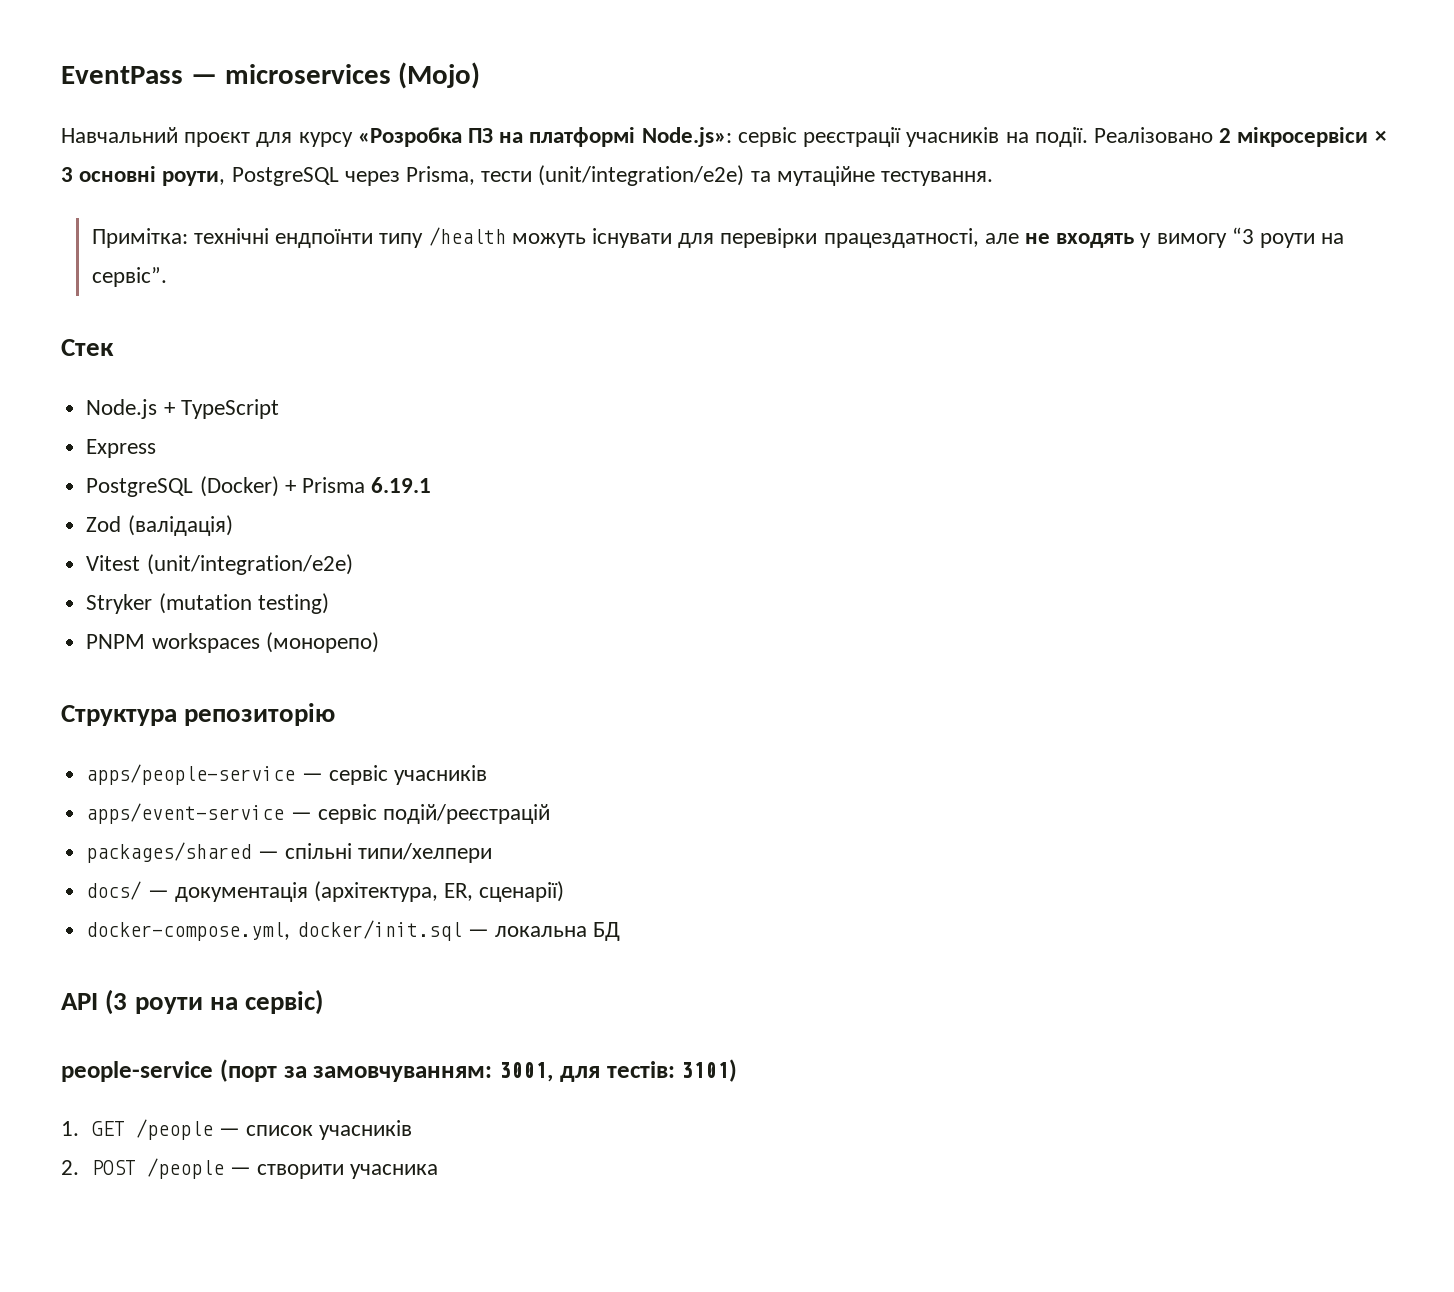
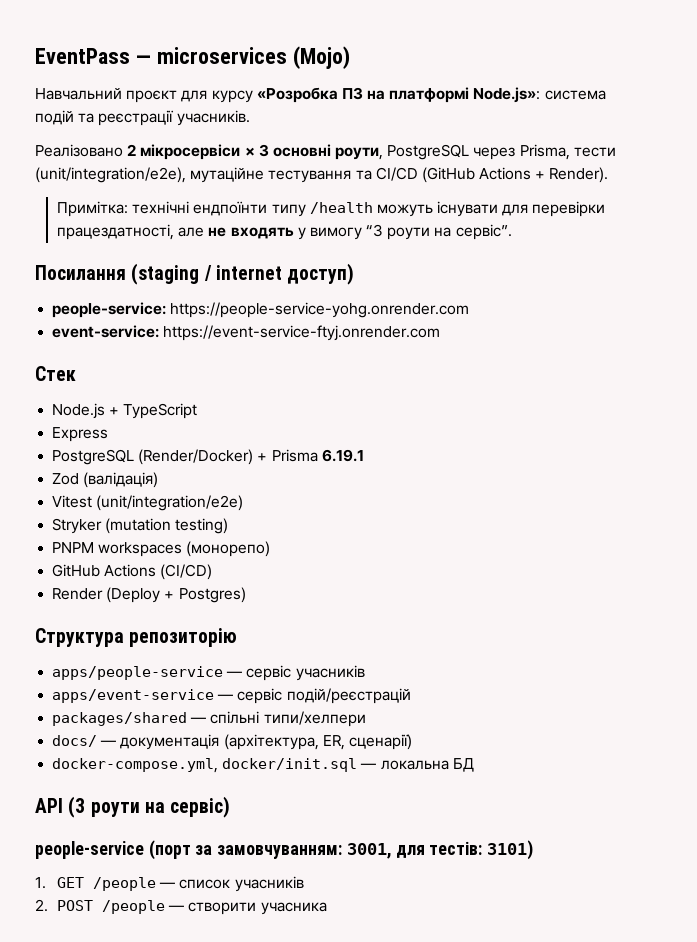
- Навчальний проєкт для курсу «Розробка ПЗ на платформі Node.js»: сервіс реєстрації учасників на події. Реалізовано 2 мікросервіси × 3 основні роути, PostgreSQL через Prisma, тести (unit/integration/e2e) та мутаційне тестування.
+ Навчальний проєкт для курсу «Розробка ПЗ на платформі Node.js»: система подій та реєстрації учасників.
+ Реалізовано 2 мікросервіси × 3 основні роути, PostgreSQL через Prisma, тести (unit/integration/e2e), мутаційне тестування та CI/CD (GitHub Actions + Render).
+ Посилання (staging / internet доступ)
+ people-service: https://people-service-yohg.onrender.com
+ event-service: https://event-service-ftyj.onrender.com
- PostgreSQL (Docker) + Prisma 6.19.1
+ PostgreSQL (Render/Docker) + Prisma 6.19.1
+ GitHub Actions (CI/CD)
+ Render (Deploy + Postgres)

